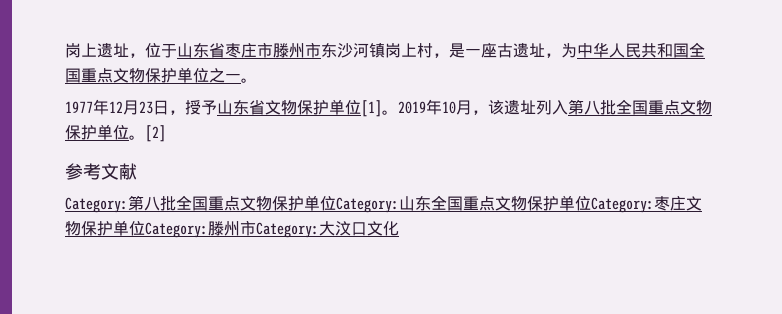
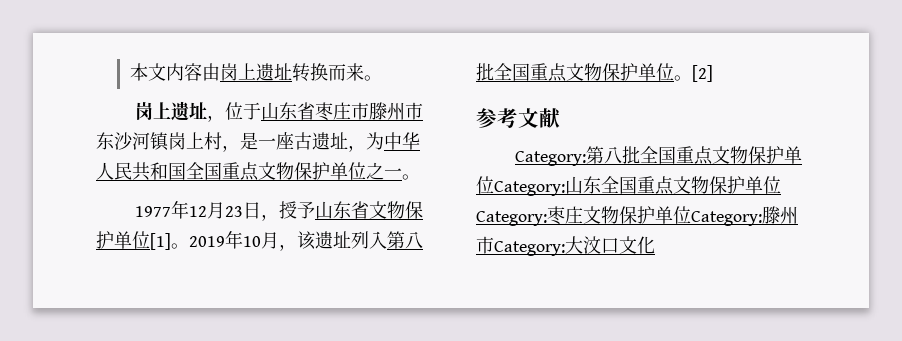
+ 本文内容由岗上遗址转换而来。

